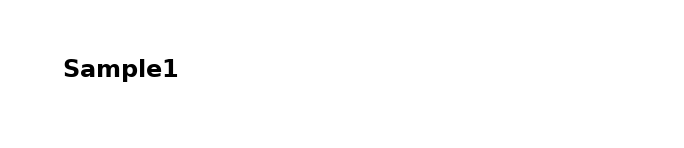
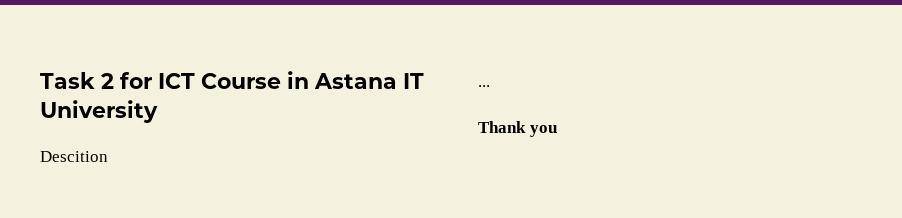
- Sample1
+ Task 2 for ICT Course in Astana IT University
+ Descition
+ ...
+ Thank you

